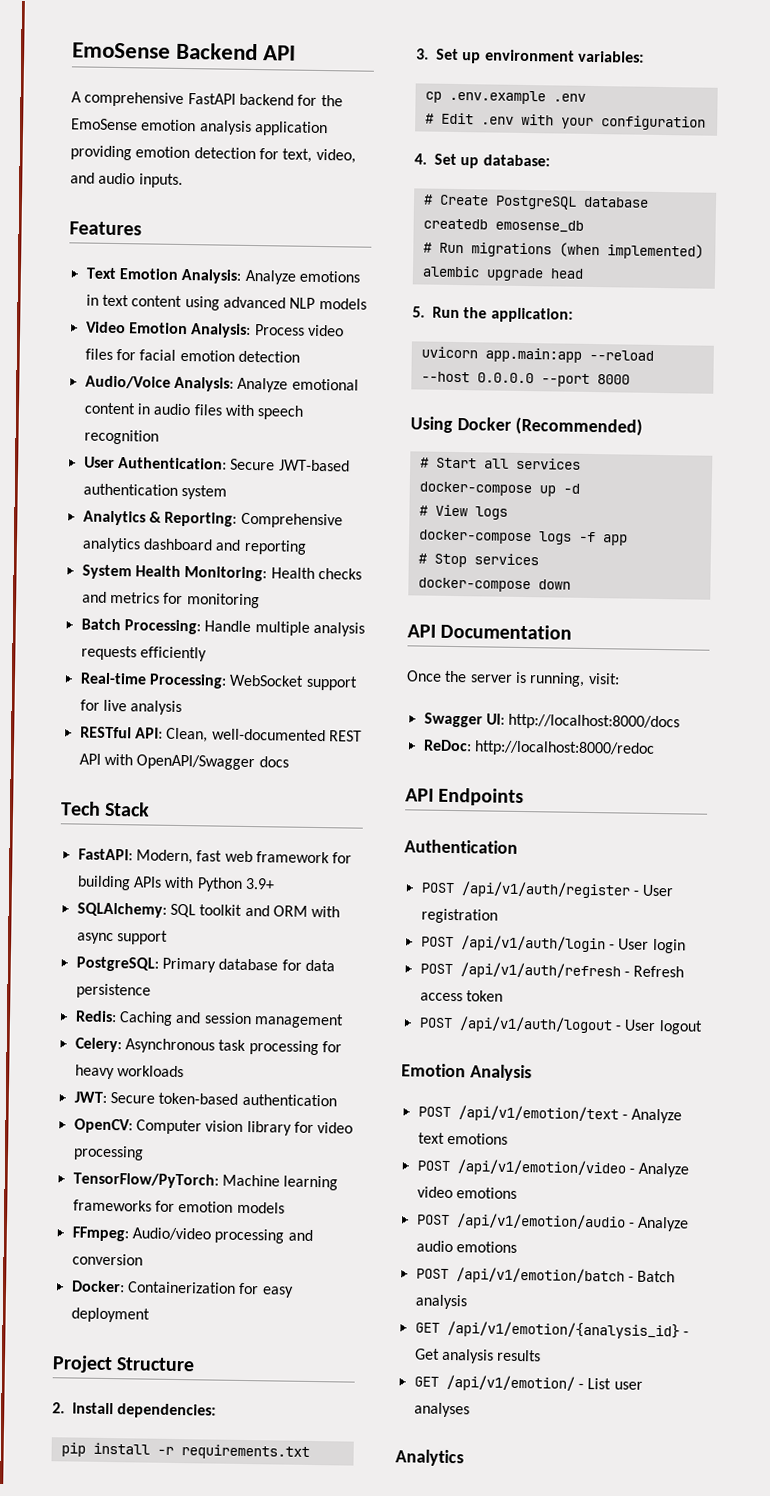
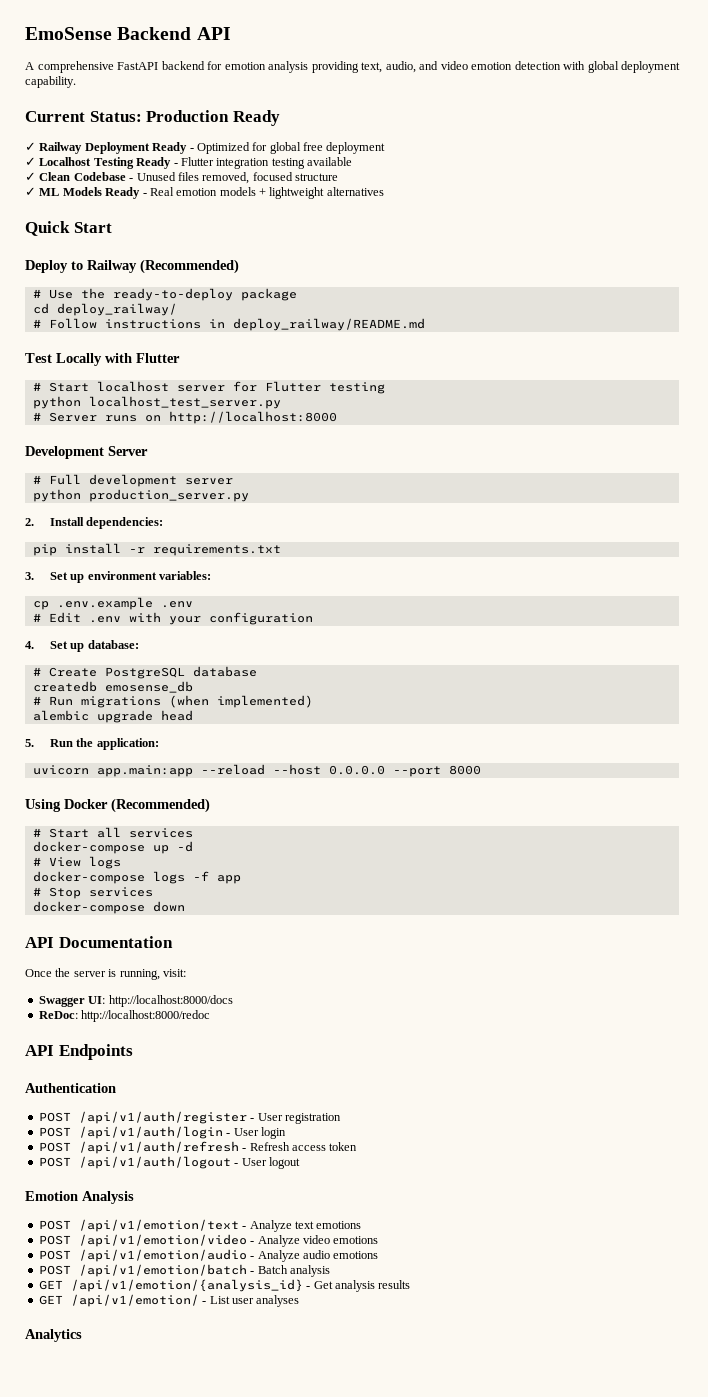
- A comprehensive FastAPI backend for the EmoSense emotion analysis application providing emotion detection for text, video, and audio inputs.
- Features
- Text Emotion Analysis: Analyze emotions in text content using advanced NLP models
- Video Emotion Analysis: Process video files for facial emotion detection
- Audio/Voice Analysis: Analyze emotional content in audio files with speech recognition
- User Authentication: Secure JWT-based authentication system
- Analytics & Reporting: Comprehensive analytics dashboard and reporting
- System Health Monitoring: Health checks and metrics for monitoring
- Batch Processing: Handle multiple analysis requests efficiently
- Real-time Processing: WebSocket support for live analysis
- RESTful API: Clean, well-documented REST API with OpenAPI/Swagger docs
- Tech Stack
- FastAPI: Modern, fast web framework for building APIs with Python 3.9+
- SQLAlchemy: SQL toolkit and ORM with async support
- PostgreSQL: Primary database for data persistence
- Redis: Caching and session management
- Celery: Asynchronous task processing for heavy workloads
- JWT: Secure token-based authentication
- OpenCV: Computer vision library for video processing
- TensorFlow/PyTorch: Machine learning frameworks for emotion models
- FFmpeg: Audio/video processing and conversion
- Docker: Containerization for easy deployment
- Project Structure
+ A comprehensive FastAPI backend for emotion analysis providing text, audio, and video emotion detection with global deployment capability.
+ Current Status: Production Ready
+ ✓ Railway Deployment Ready - Optimized for global free deployment
+ ✓ Localhost Testing Ready - Flutter integration testing available
+ ✓ Clean Codebase - Unused files removed, focused structure
+ ✓ ML Models Ready - Real emotion models + lightweight alternatives
+ Quick Start
+ Deploy to Railway (Recommended)
+ # Use the ready-to-deploy package
+ cd deploy_railway/
+ # Follow instructions in deploy_railway/README.md
+ Test Locally with Flutter
+ # Start localhost server for Flutter testing
+ python localhost_test_server.py
+ # Server runs on http://localhost:8000
+ Development Server
+ # Full development server
+ python production_server.py

